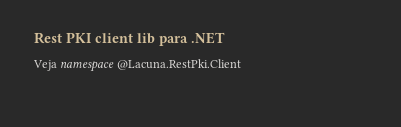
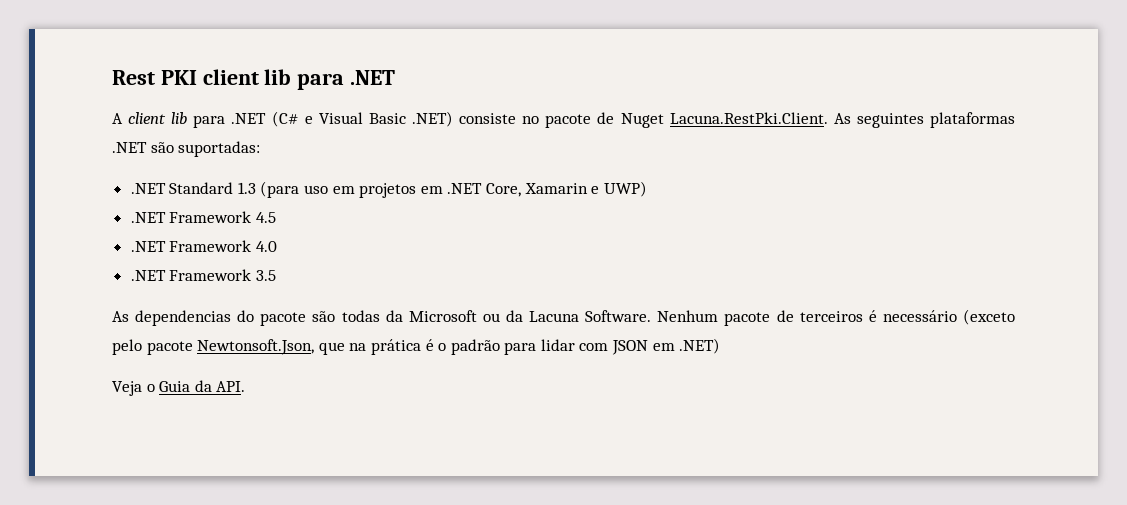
- Veja namespace @Lacuna.RestPki.Client
+ A client lib para .NET (C# e Visual Basic .NET) consiste no pacote de Nuget Lacuna.RestPki.Client. As seguintes plataformas .NET são suportadas:
+ .NET Standard 1.3 (para uso em projetos em .NET Core, Xamarin e UWP)
+ .NET Framework 4.5
+ .NET Framework 4.0
+ .NET Framework 3.5
+ As dependencias do pacote são todas da Microsoft ou da Lacuna Software. Nenhum pacote de terceiros é necessário (exceto pelo pacote Newtonsoft.Json, que na prática é o padrão para lidar com JSON em .NET)
+ Veja o Guia da API.

